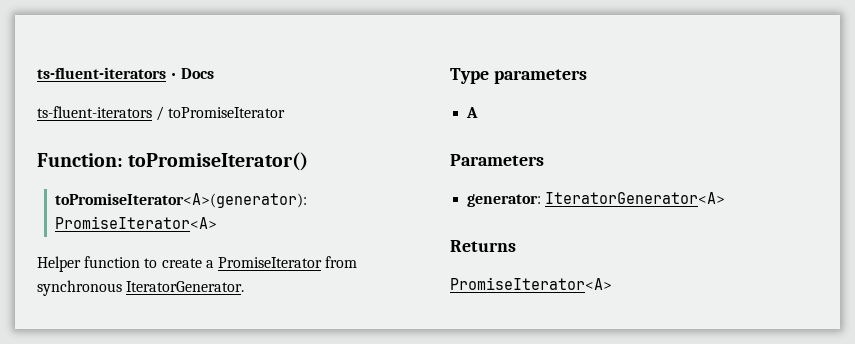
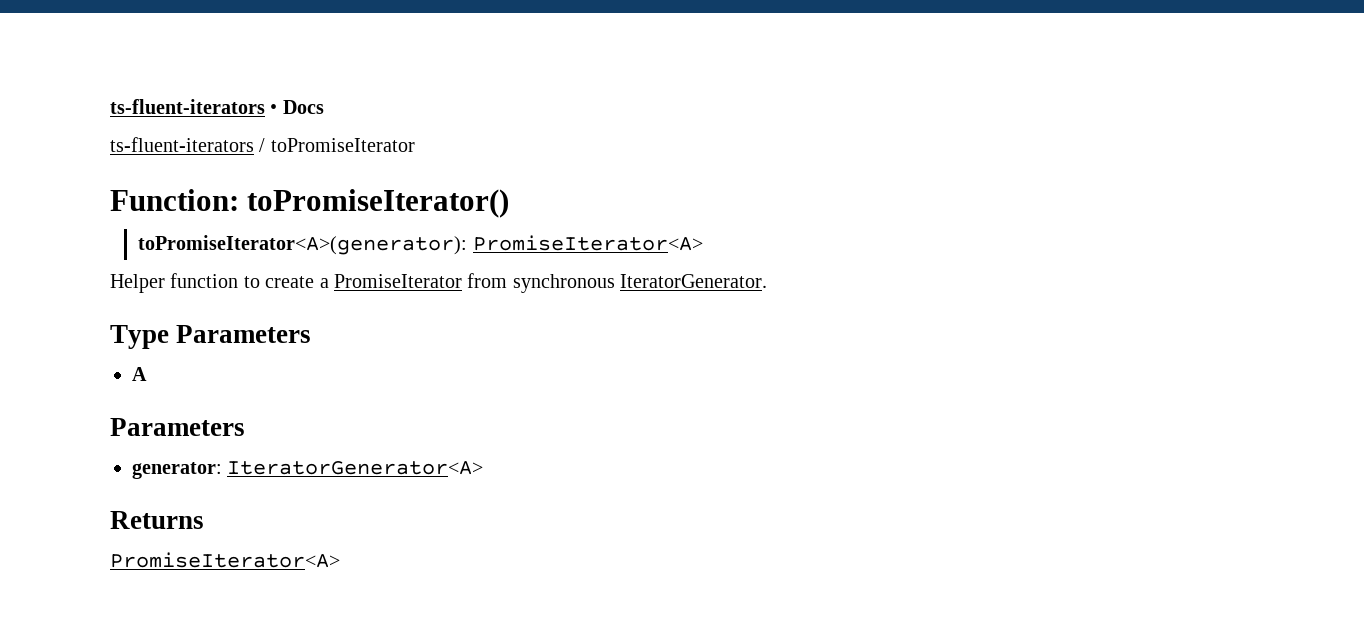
- Type parameters
+ Type Parameters

